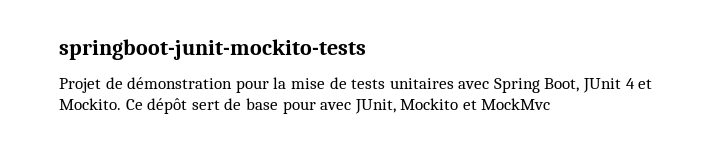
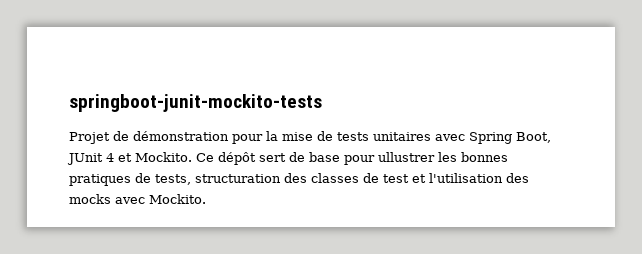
- Ce dépôt sert de base pour avec JUnit, Mockito et MockMvc
+ Ce dépôt sert de base pour ullustrer les bonnes pratiques de tests, structuration des classes de test et l'utilisation des mocks avec Mockito.

